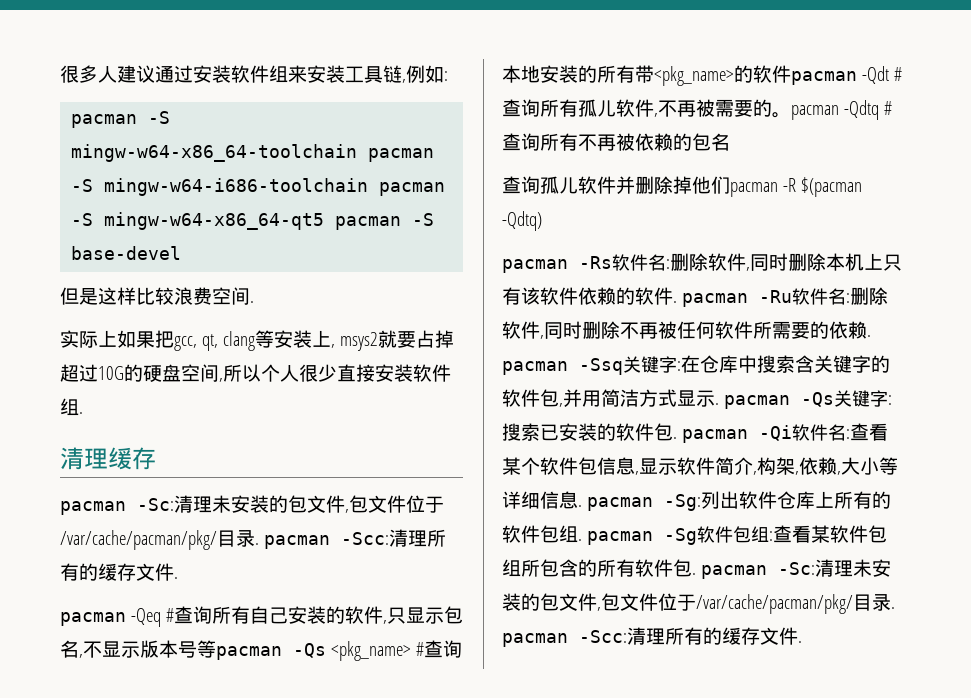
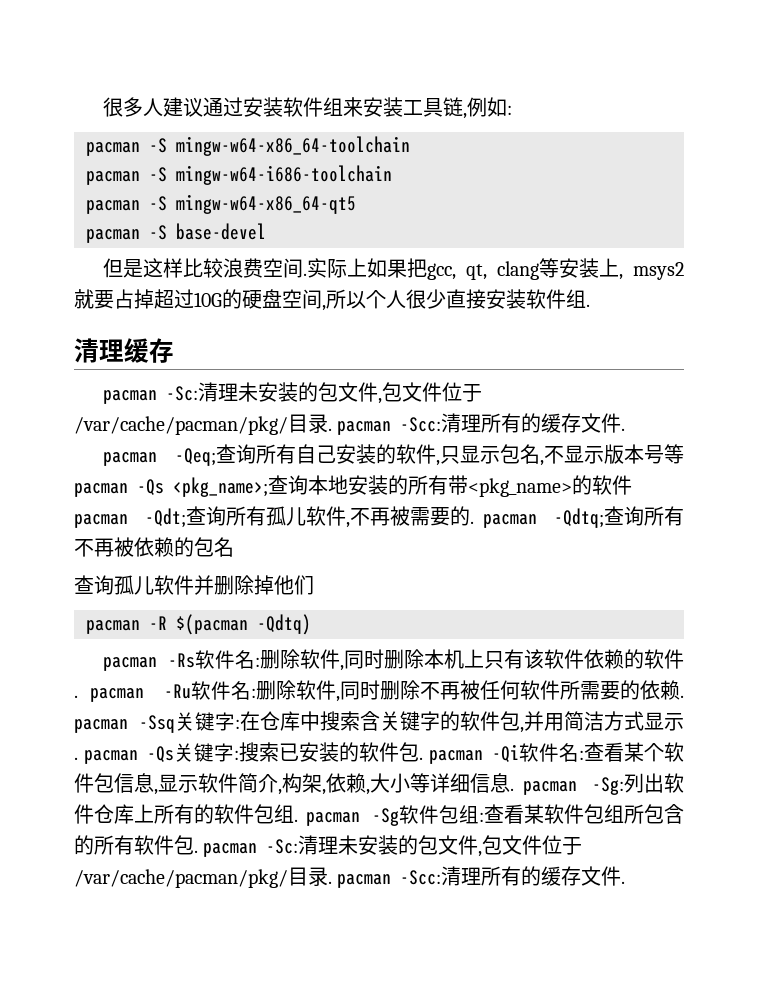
- pacman -S mingw-w64-x86_64-toolchain pacman -S mingw-w64-i686-toolchain pacman -S mingw-w64-x86_64-qt5 pacman -S base-devel
+ pacman -S mingw-w64-x86_64-toolchain
+ pacman -S mingw-w64-i686-toolchain
+ pacman -S mingw-w64-x86_64-qt5
+ pacman -S base-devel
- 但是这样比较浪费空间.
- 实际上如果把gcc, qt, clang等安装上, msys2就要占掉超过10G的硬盘空间,所以个人很少直接安装软件组.
+ 但是这样比较浪费空间.实际上如果把gcc, qt, clang等安装上, msys2就要占掉超过10G的硬盘空间,所以个人很少直接安装软件组.
- pacman -Qeq #查询所有自己安装的软件,只显示包名,不显示版本号等pacman -Qs <pkg_name> #查询本地安装的所有带<pkg_name>的软件pacman -Qdt #查询所有孤儿软件,不再被需要的。pacman -Qdtq #查询所有不再被依赖的包名
+ pacman -Qeq;查询所有自己安装的软件,只显示包名,不显示版本号等pacman -Qs <pkg_name>;查询本地安装的所有带<pkg_name>的软件pacman -Qdt;查询所有孤儿软件,不再被需要的. pacman -Qdtq;查询所有不再被依赖的包名
- 查询孤儿软件并删除掉他们pacman -R $(pacman -Qdtq)
+ 查询孤儿软件并删除掉他们
+ pacman -R $(pacman -Qdtq)

